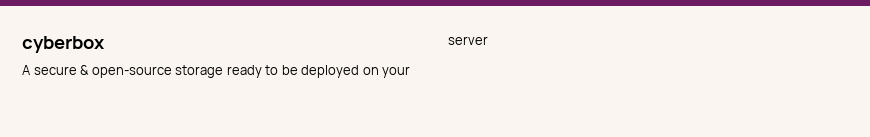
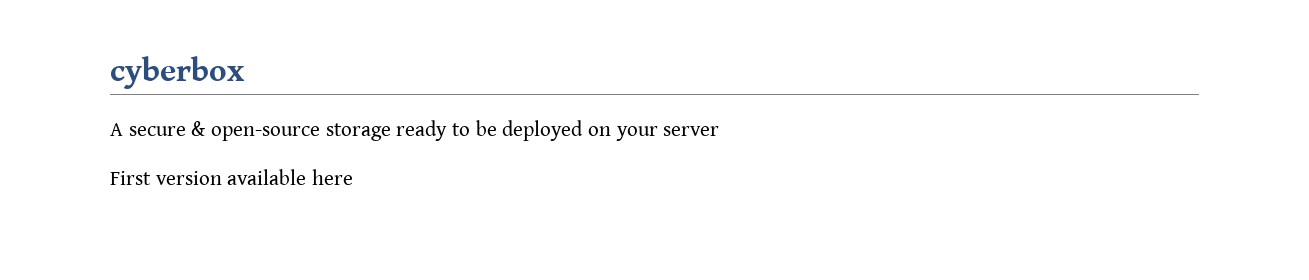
+ First version available here

